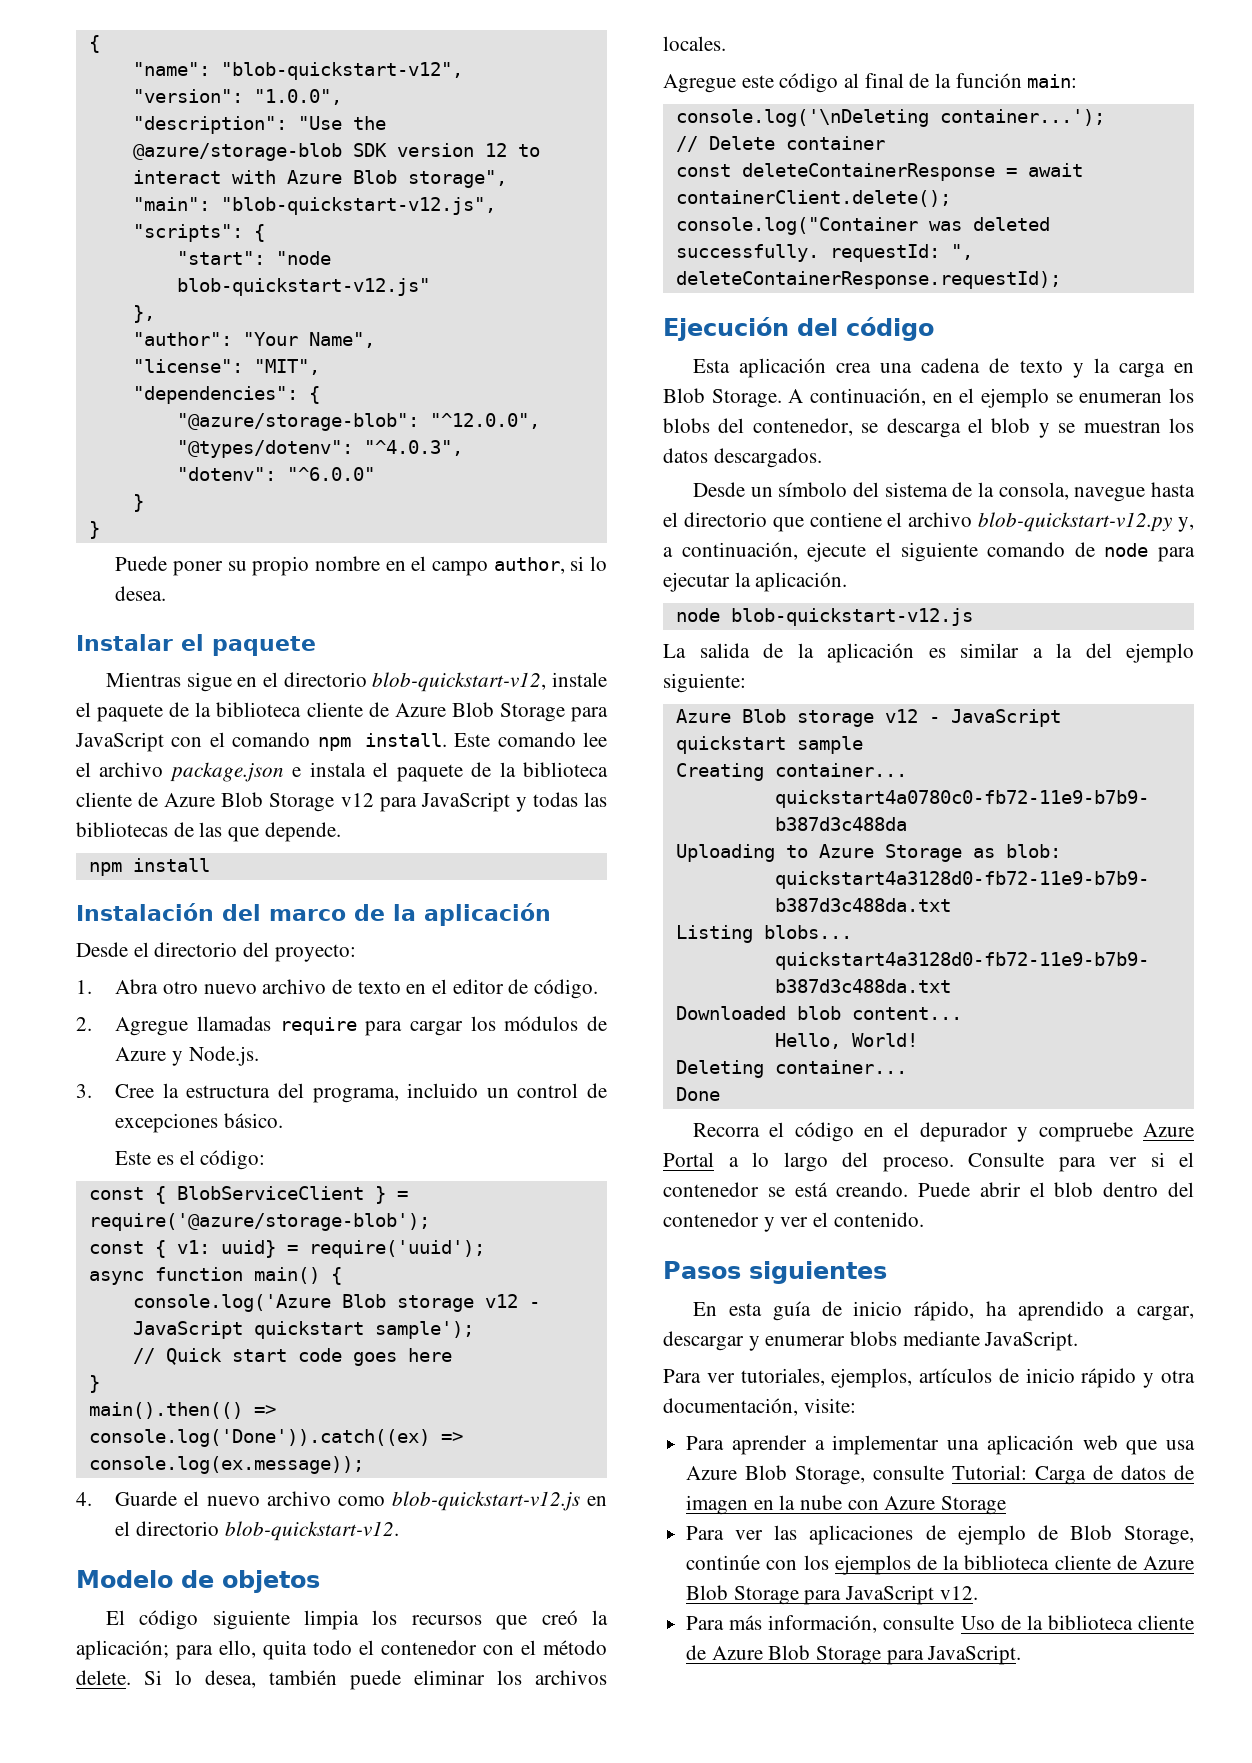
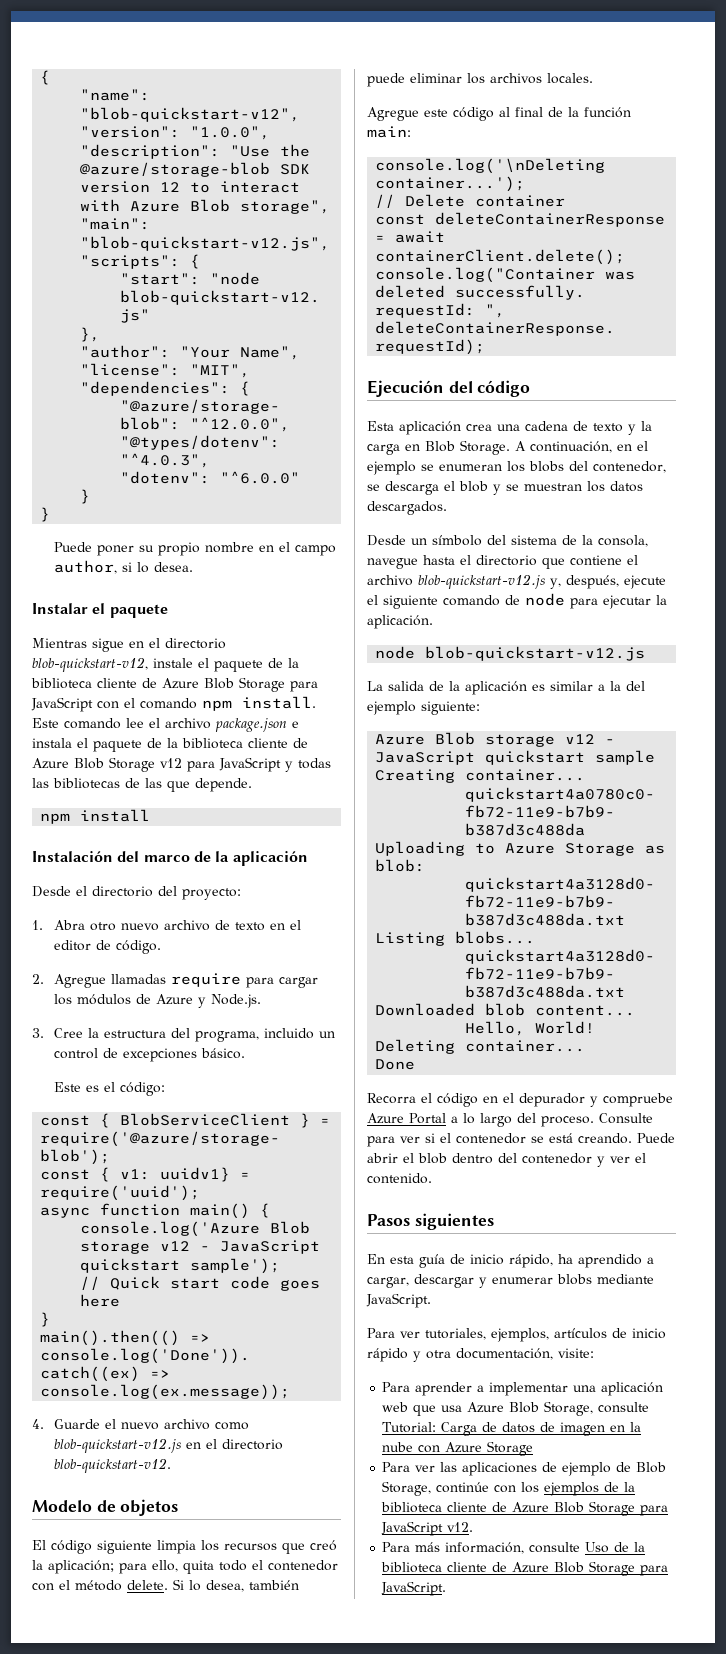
- const { v1: uuid} = require('uuid');
+ const { v1: uuidv1} = require('uuid');
- Desde un símbolo del sistema de la consola, navegue hasta el directorio que contiene el archivo blob-quickstart-v12.py y, a continuación, ejecute el siguiente comando de node para ejecutar la aplicación.
+ Desde un símbolo del sistema de la consola, navegue hasta el directorio que contiene el archivo blob-quickstart-v12.js y, después, ejecute el siguiente comando de node para ejecutar la aplicación.

